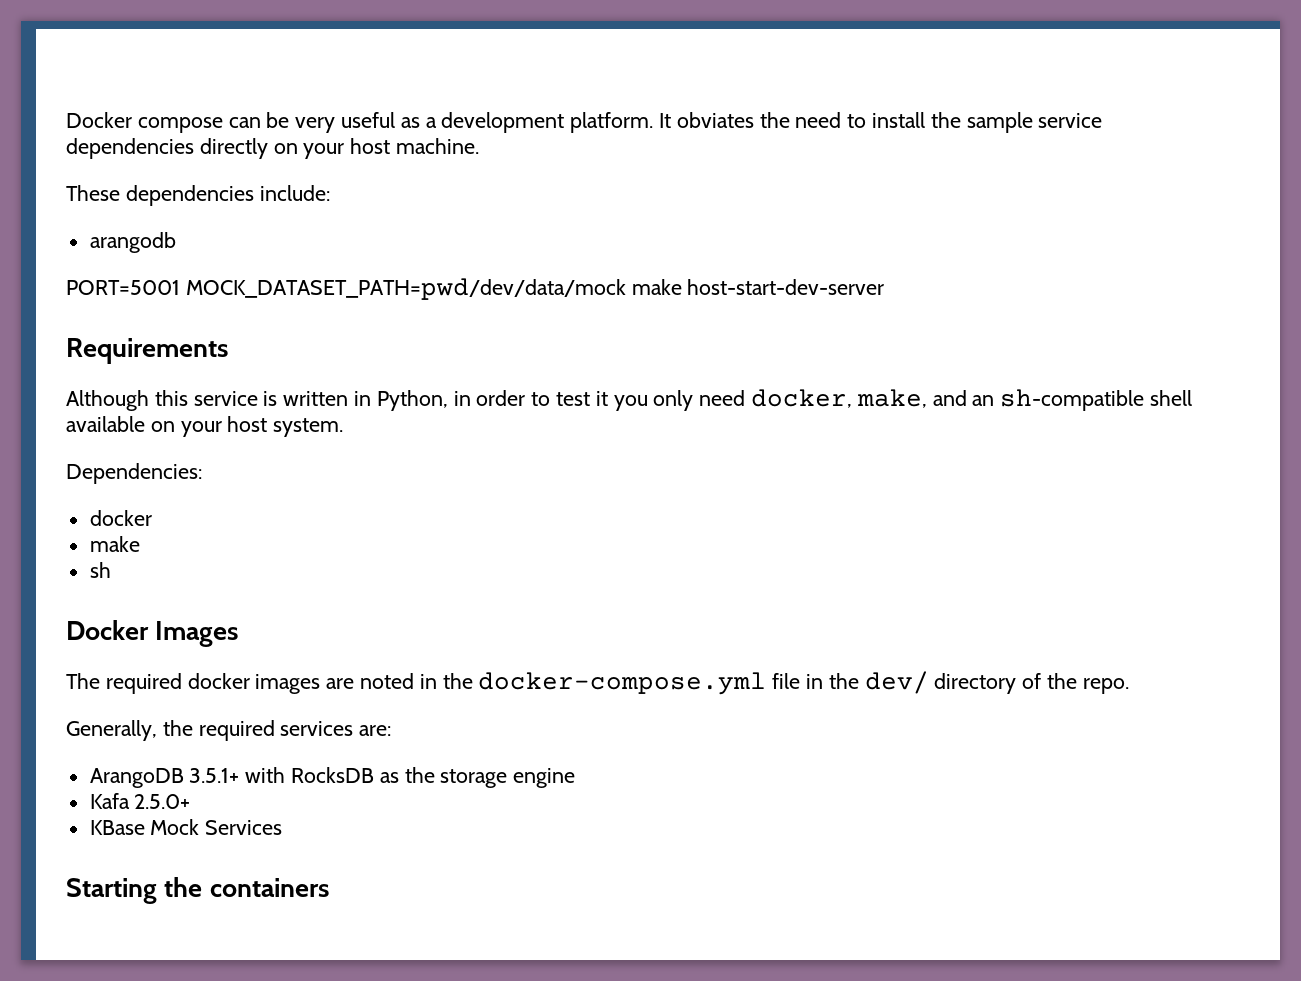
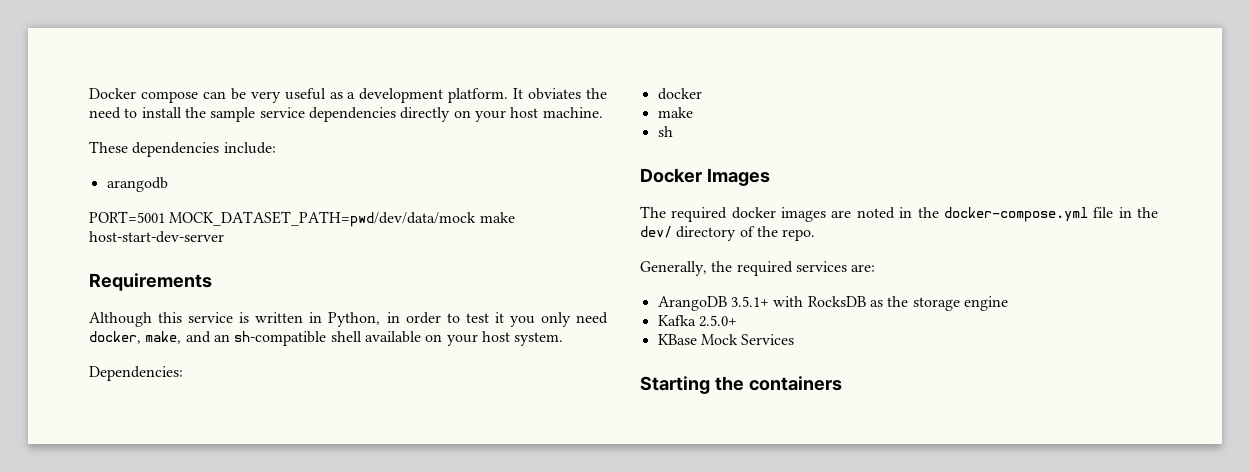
- Kafa 2.5.0+
+ Kafka 2.5.0+

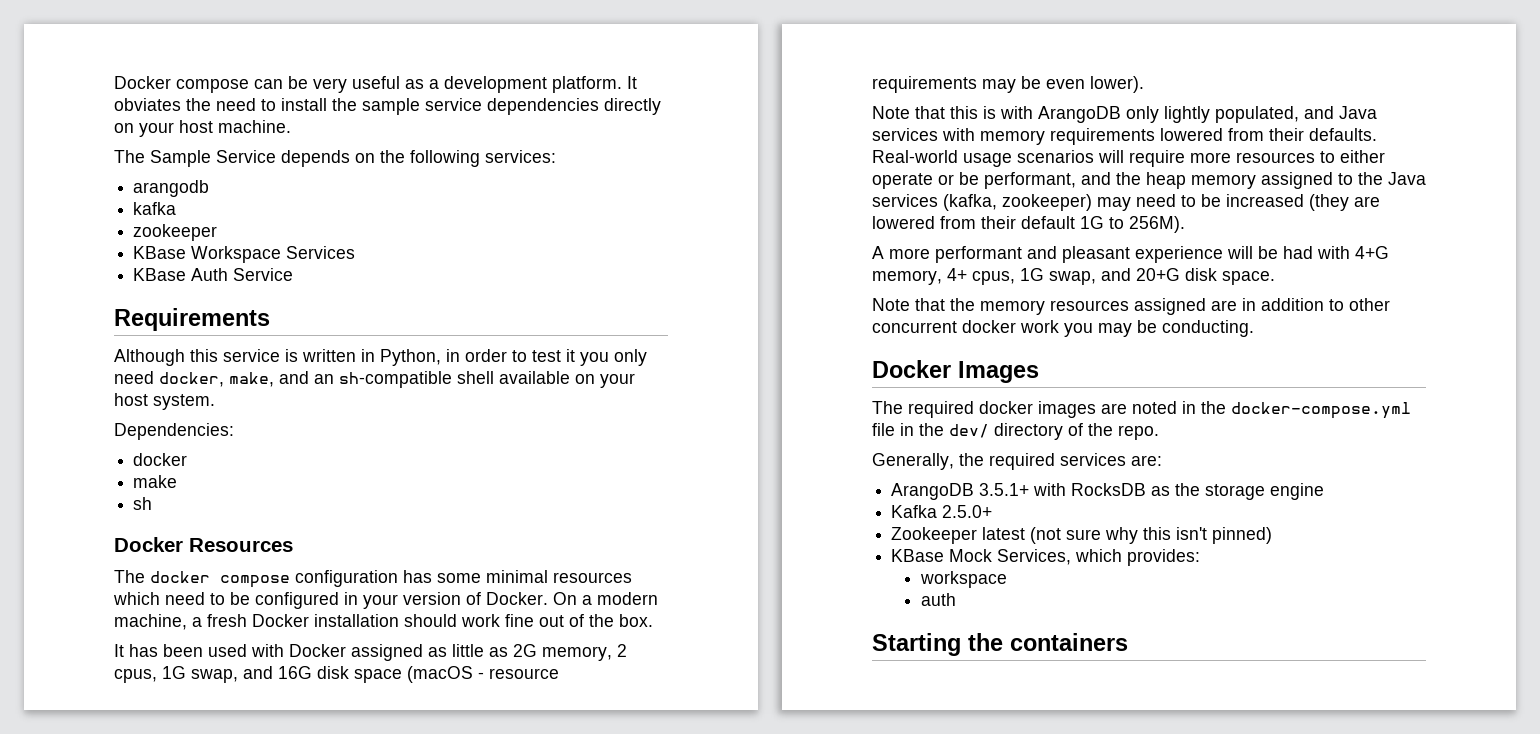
- These dependencies include:
+ The Sample Service depends on the following services:
  arangodb
- PORT=5001 MOCK_DATASET_PATH=pwd/dev/data/mock make host-start-dev-server
+ kafka
+ zookeeper
+ KBase Workspace Services
+ KBase Auth Service
+ Docker Resources
+ The docker compose configuration has some minimal resources which need to be configured in your version of Docker. On a modern machine, a fresh Docker installation should work fine out of the box.
+ It has been used with Docker assigned as little as 2G memory, 2 cpus, 1G swap, and 16G disk space (macOS - resource requirements may be even lower).
+ Note that this is with ArangoDB only lightly populated, and Java services with memory requirements lowered from their defaults. Real-world usage scenarios will require more resources to either operate or be performant, and the heap memory assigned to the Java services (kafka, zookeeper) may need to be increased (they are lowered from their default 1G to 256M).
+ A more performant and pleasant experience will be had with 4+G memory, 4+ cpus, 1G swap, and 20+G disk space.
+ Note that the memory resources assigned are in addition to other concurrent docker work you may be conducting.
- KBase Mock Services
+ Zookeeper latest (not sure why this isn't pinned)
+ KBase Mock Services, which provides:
+ workspace
+ auth

